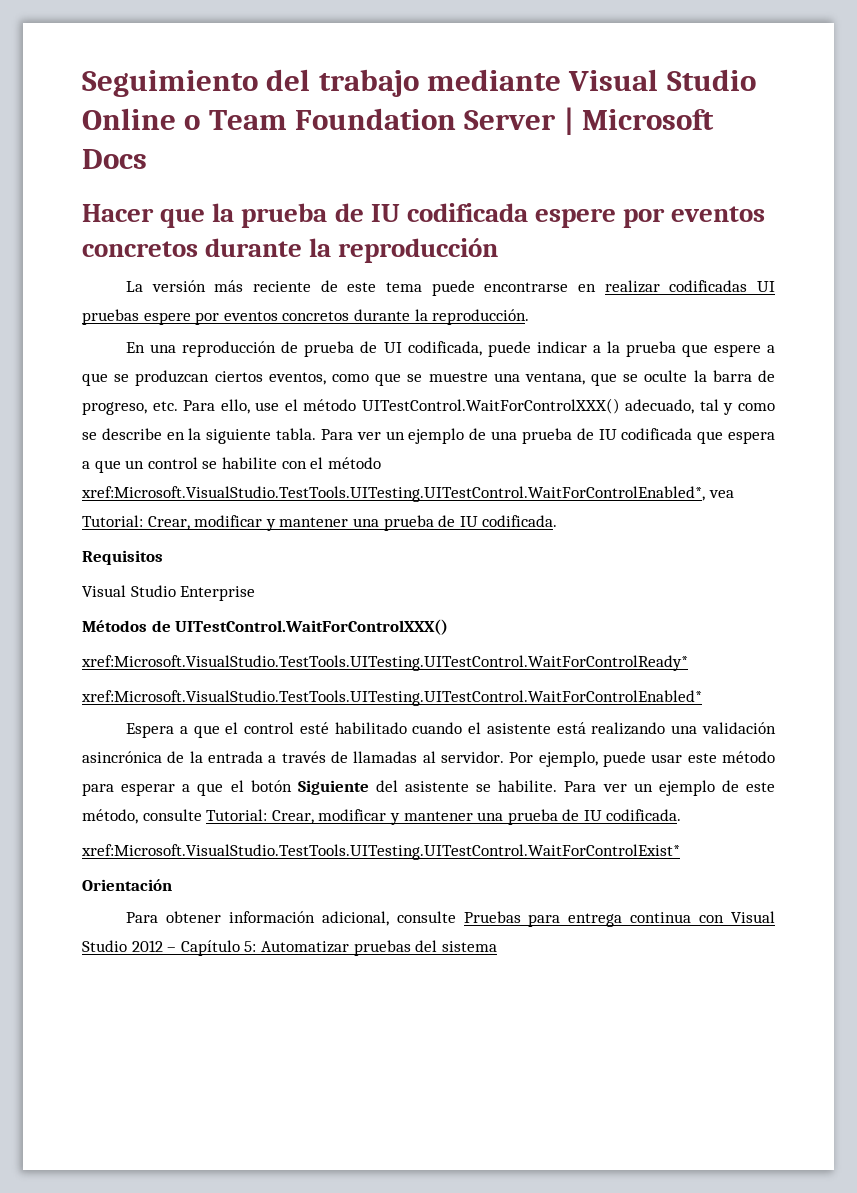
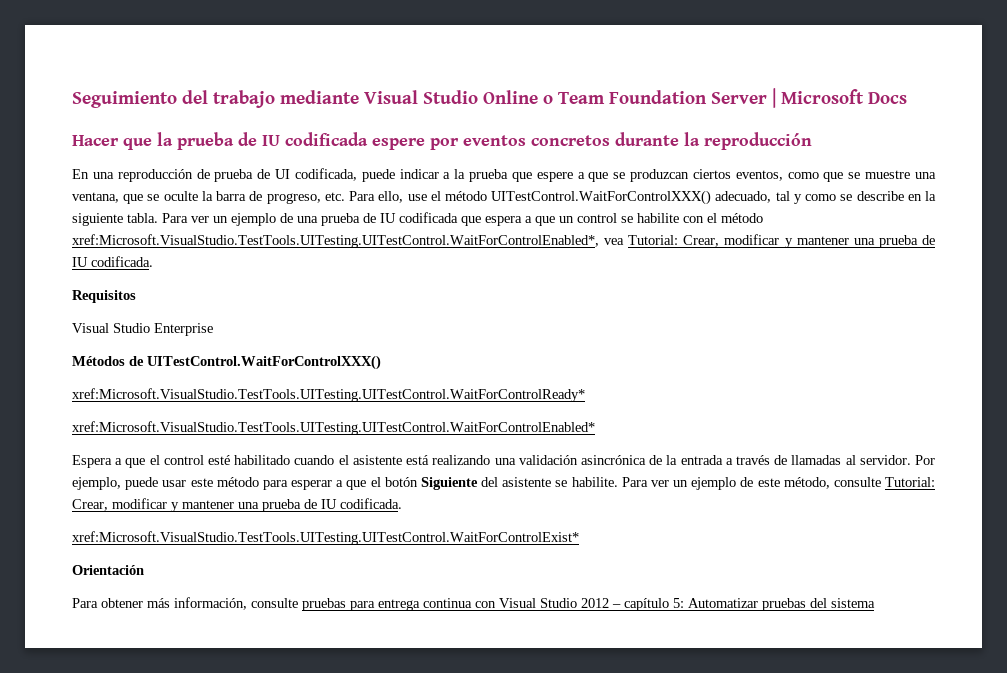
- La versión más reciente de este tema puede encontrarse en realizar codificadas UI pruebas espere por eventos concretos durante la reproducción.
- Para obtener información adicional, consulte Pruebas para entrega continua con Visual Studio 2012 – Capítulo 5: Automatizar pruebas del sistema
+ Para obtener más información, consulte pruebas para entrega continua con Visual Studio 2012 – capítulo 5: Automatizar pruebas del sistema

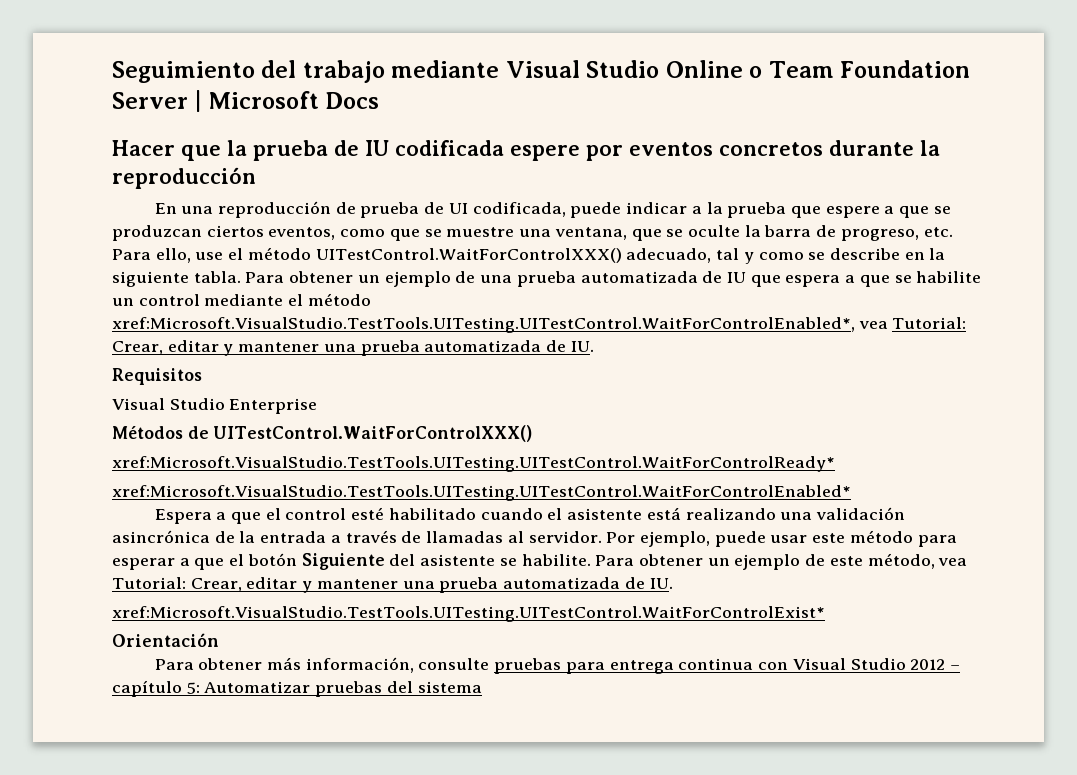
- Para ver un ejemplo de una prueba de IU codificada que espera a que un control se habilite con el método xref:Microsoft.VisualStudio.TestTools.UITesting.UITestControl.WaitForControlEnabled*, vea Tutorial: Crear, modificar y mantener una prueba de IU codificada.
+ Para obtener un ejemplo de una prueba automatizada de IU que espera a que se habilite un control mediante el método xref:Microsoft.VisualStudio.TestTools.UITesting.UITestControl.WaitForControlEnabled*, vea Tutorial: Crear, editar y mantener una prueba automatizada de IU.
- Para ver un ejemplo de este método, consulte Tutorial: Crear, modificar y mantener una prueba de IU codificada.
+ Para obtener un ejemplo de este método, vea Tutorial: Crear, editar y mantener una prueba automatizada de IU.

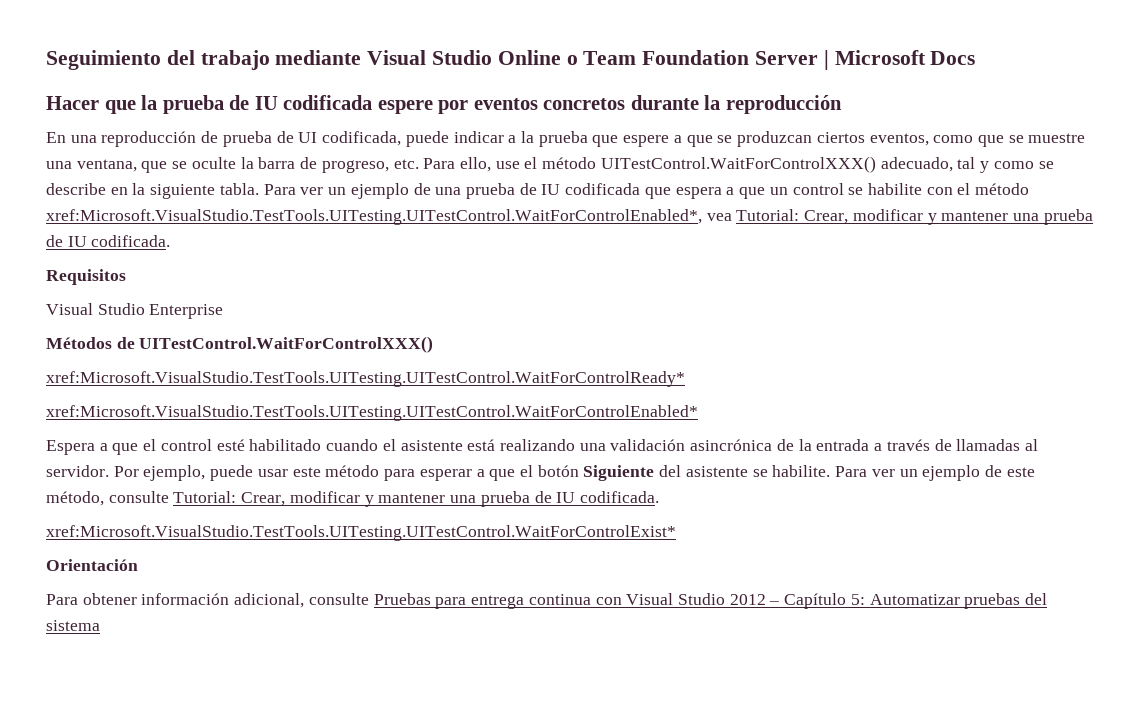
- Para obtener un ejemplo de una prueba automatizada de IU que espera a que se habilite un control mediante el método xref:Microsoft.VisualStudio.TestTools.UITesting.UITestControl.WaitForControlEnabled*, vea Tutorial: Crear, editar y mantener una prueba automatizada de IU.
+ Para ver un ejemplo de una prueba de IU codificada que espera a que un control se habilite con el método xref:Microsoft.VisualStudio.TestTools.UITesting.UITestControl.WaitForControlEnabled*, vea Tutorial: Crear, modificar y mantener una prueba de IU codificada.
- Para obtener un ejemplo de este método, vea Tutorial: Crear, editar y mantener una prueba automatizada de IU.
+ Para ver un ejemplo de este método, consulte Tutorial: Crear, modificar y mantener una prueba de IU codificada.
- Para obtener más información, consulte pruebas para entrega continua con Visual Studio 2012 – capítulo 5: Automatizar pruebas del sistema
+ Para obtener información adicional, consulte Pruebas para entrega continua con Visual Studio 2012 – Capítulo 5: Automatizar pruebas del sistema

